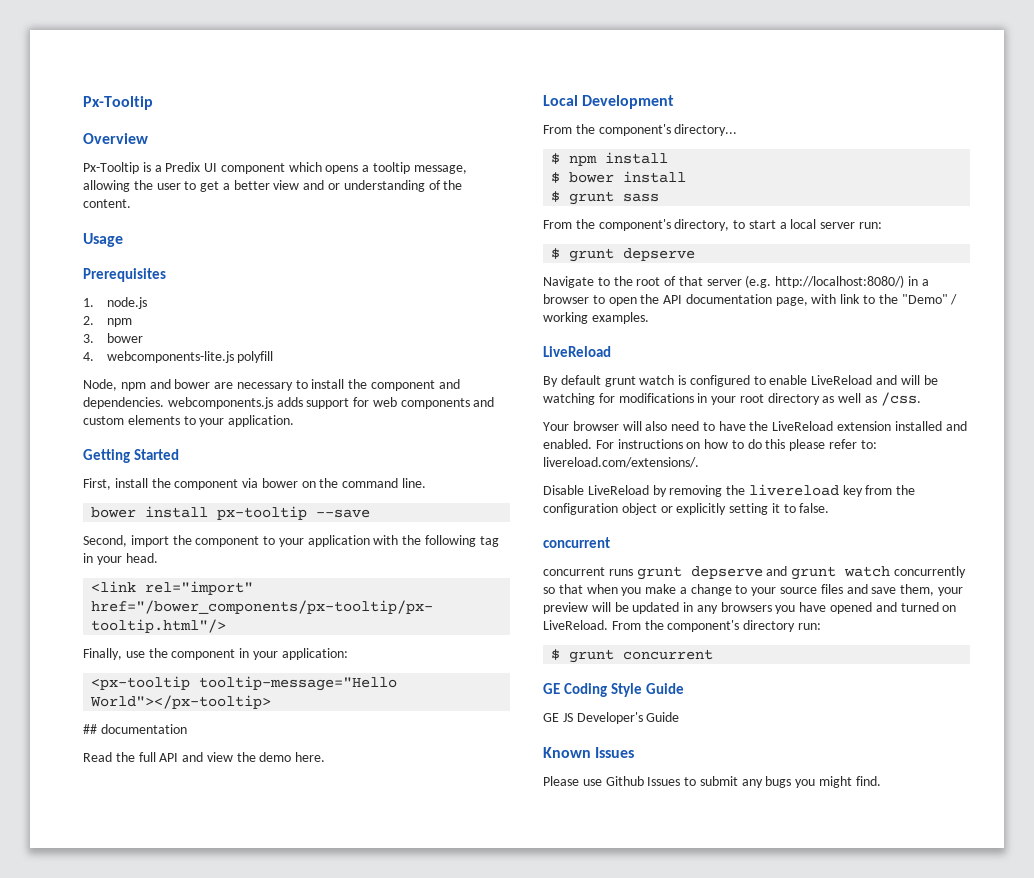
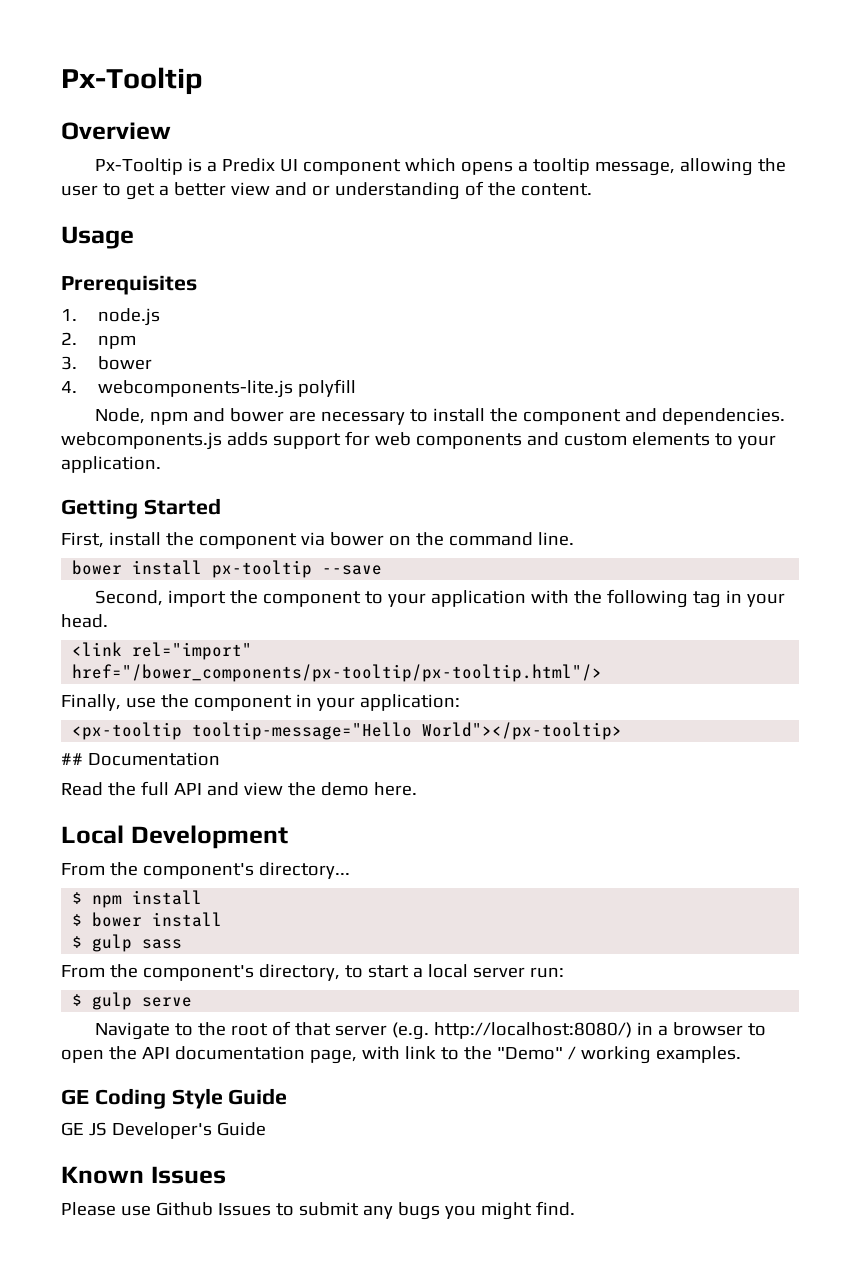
- ## documentation
+ ## Documentation
- $ grunt sass
+ $ gulp sass
- $ grunt depserve
+ $ gulp serve
  Navigate to the root of that server (e.g. http://localhost:8080/) in a browser to open the API documentation page, with link to the "Demo" / working examples.
- LiveReload
- By default grunt watch is configured to enable LiveReload and will be watching for modifications in your root directory as well as /css.
- Your browser will also need to have the LiveReload extension installed and enabled. For instructions on how to do this please refer to: livereload.com/extensions/.
- Disable LiveReload by removing the livereload key from the configuration object or explicitly setting it to false.
- concurrent
- concurrent runs grunt depserve and grunt watch concurrently so that when you make a change to your source files and save them, your preview will be updated in any browsers you have opened and turned on LiveReload. From the component's directory run:
- $ grunt concurrent

